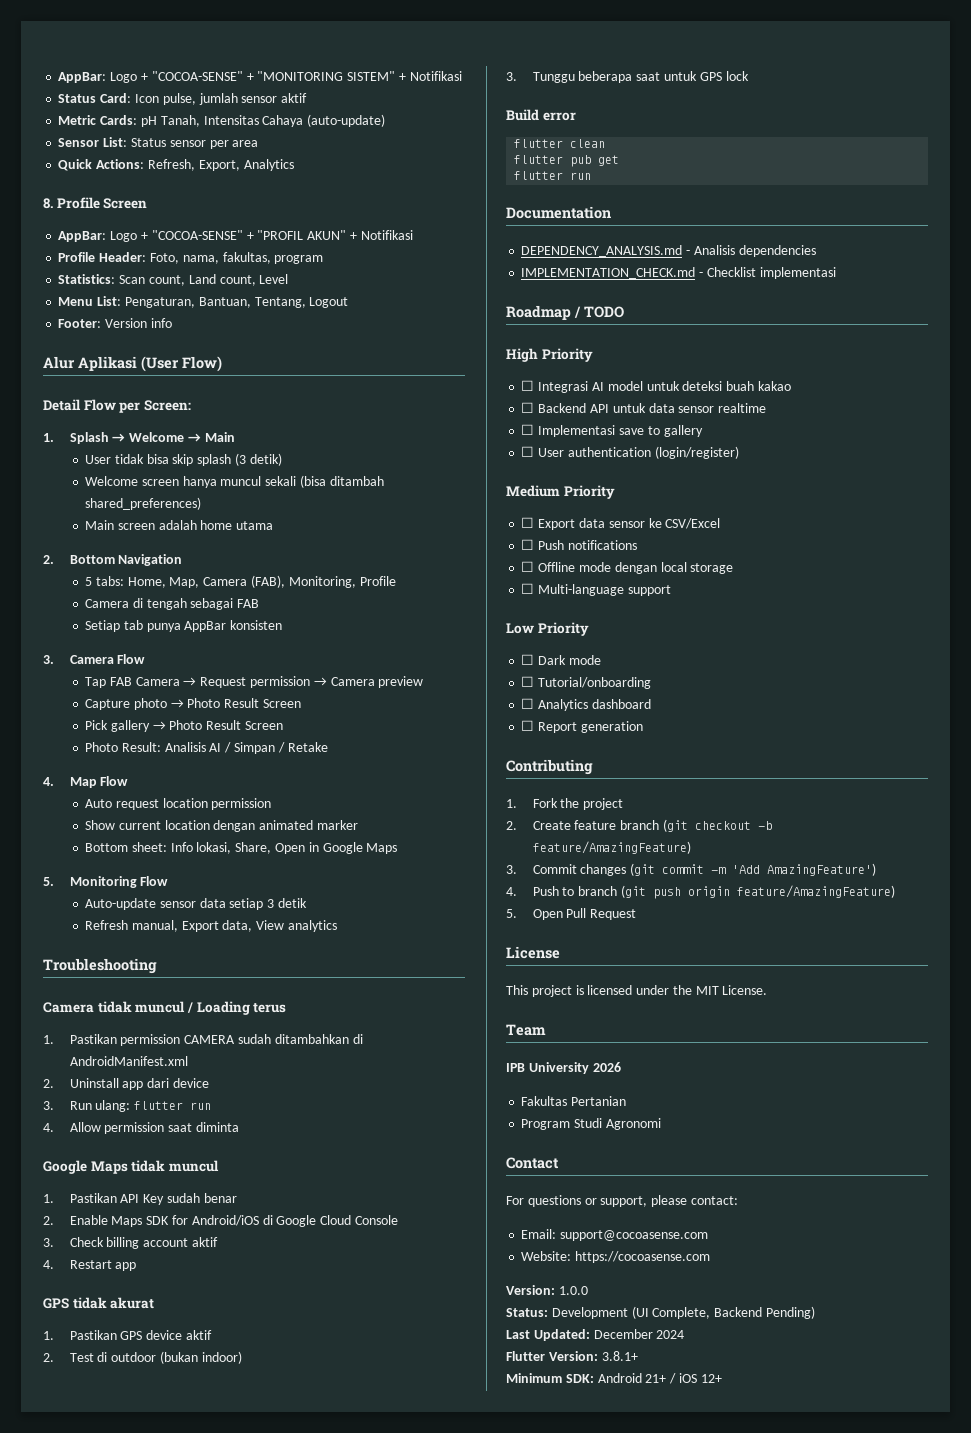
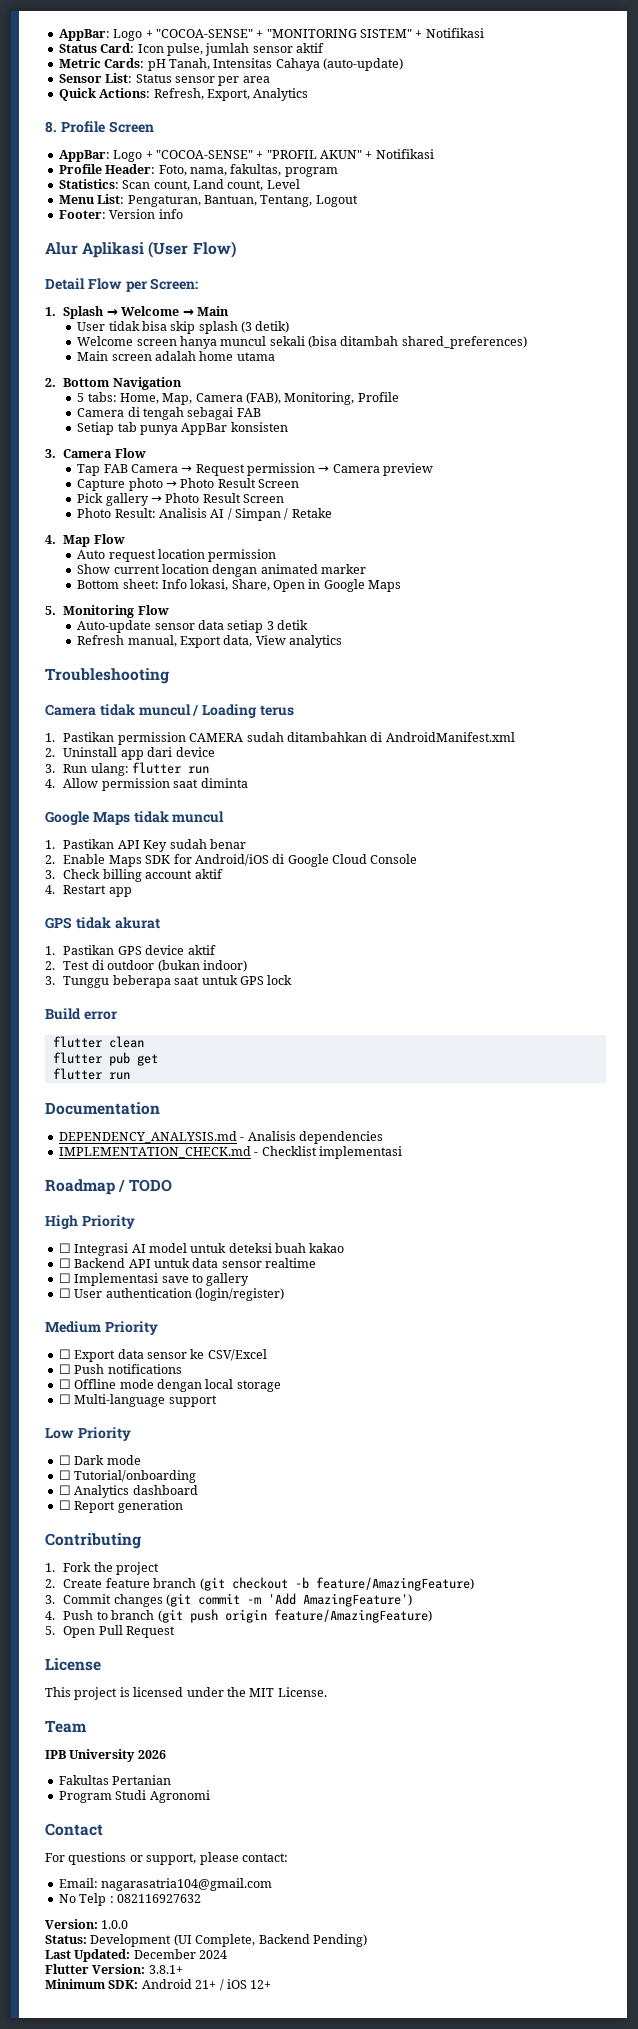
- Email: support@cocoasense.com
- Website: https://cocoasense.com
+ Email: nagarasatria104@gmail.com
+ No Telp : 082116927632

